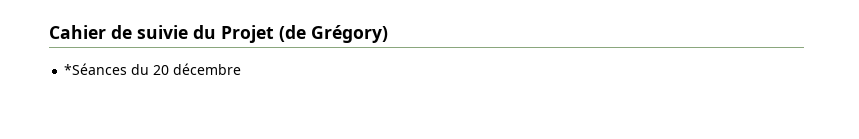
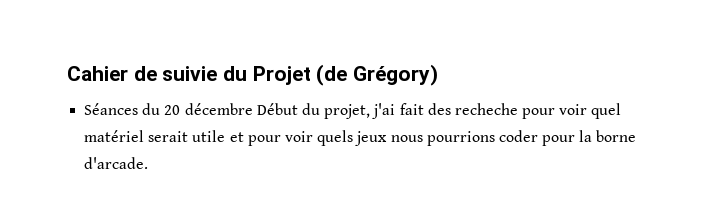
- *Séances du 20 décembre
+ Séances du 20 décembre Début du projet, j'ai fait des recheche pour voir quel matériel serait utile et pour voir quels jeux nous pourrions coder pour la borne d'arcade.

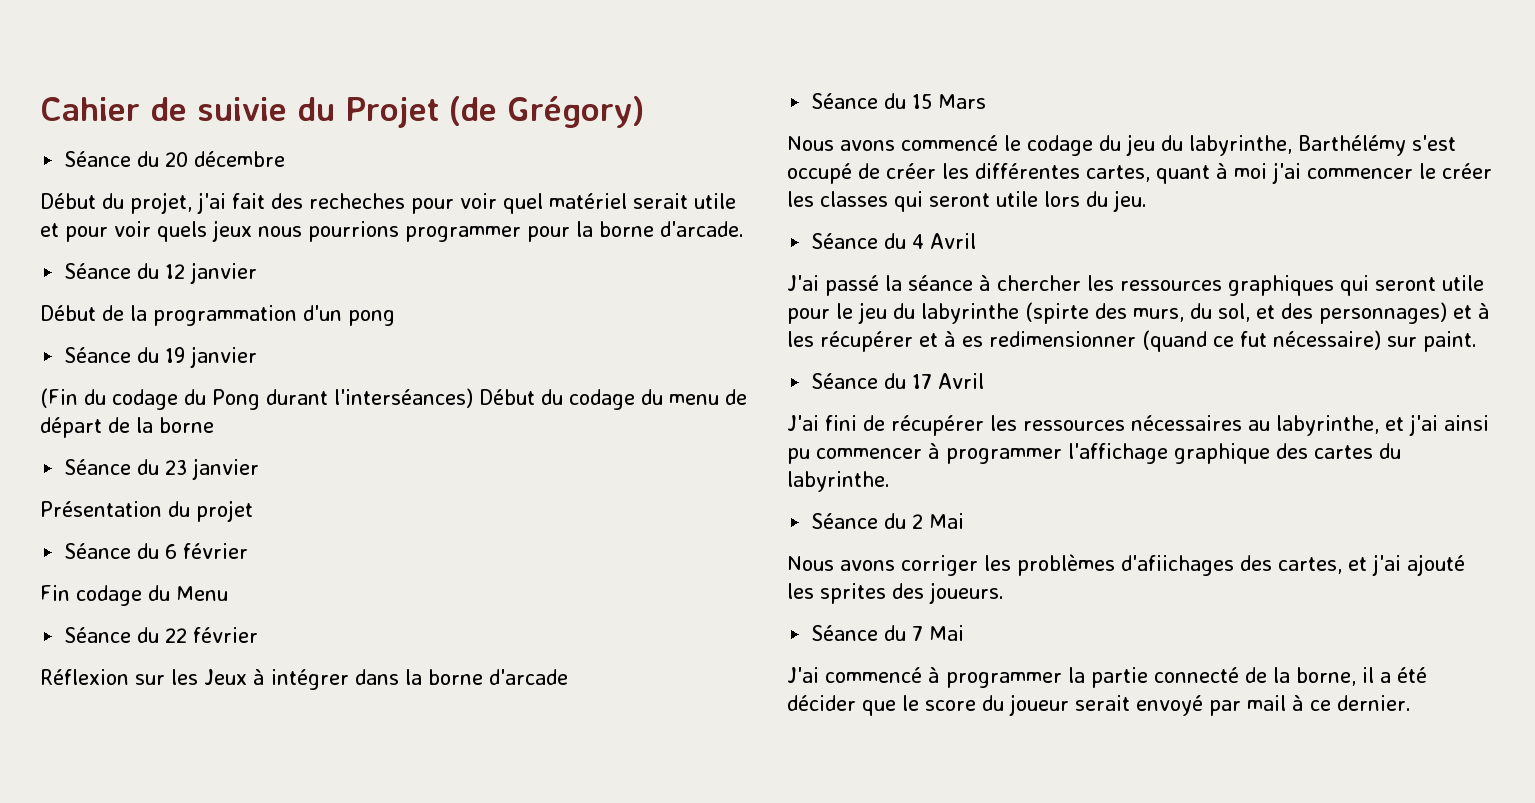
- Séances du 20 décembre Début du projet, j'ai fait des recheche pour voir quel matériel serait utile et pour voir quels jeux nous pourrions coder pour la borne d'arcade.
+ Séance du 20 décembre
+ Début du projet, j'ai fait des recheches pour voir quel matériel serait utile et pour voir quels jeux nous pourrions programmer pour la borne d'arcade.
+ Séance du 12 janvier
+ Début de la programmation d'un pong
+ Séance du 19 janvier
+ (Fin du codage du Pong durant l'interséances) Début du codage du menu de départ de la borne
+ Séance du 23 janvier
+ Présentation du projet
+ Séance du 6 février
+ Fin codage du Menu
+ Séance du 22 février
+ Réflexion sur les Jeux à intégrer dans la borne d'arcade
+ Séance du 15 Mars
+ Nous avons commencé le codage du jeu du labyrinthe, Barthélémy s'est occupé de créer les différentes cartes, quant à moi j'ai commencer le créer les classes qui seront utile lors du jeu.
+ Séance du 4 Avril
+ J'ai passé la séance à chercher les ressources graphiques qui seront utile pour le jeu du labyrinthe (spirte des murs, du sol, et des personnages) et à les récupérer et à es redimensionner (quand ce fut nécessaire) sur paint.
+ Séance du 17 Avril
+ J'ai fini de récupérer les ressources nécessaires au labyrinthe, et j'ai ainsi pu commencer à programmer l'affichage graphique des cartes du labyrinthe.
+ Séance du 2 Mai
+ Nous avons corriger les problèmes d'afiichages des cartes, et j'ai ajouté les sprites des joueurs.
+ Séance du 7 Mai
+ J'ai commencé à programmer la partie connecté de la borne, il a été décider que le score du joueur serait envoyé par mail à ce dernier.

